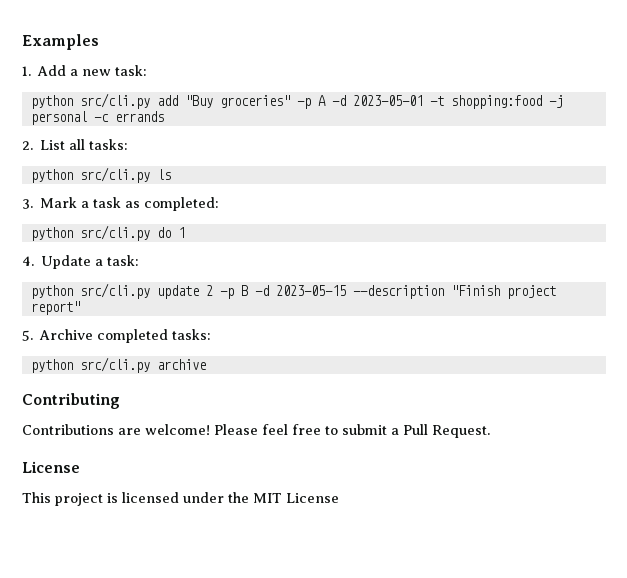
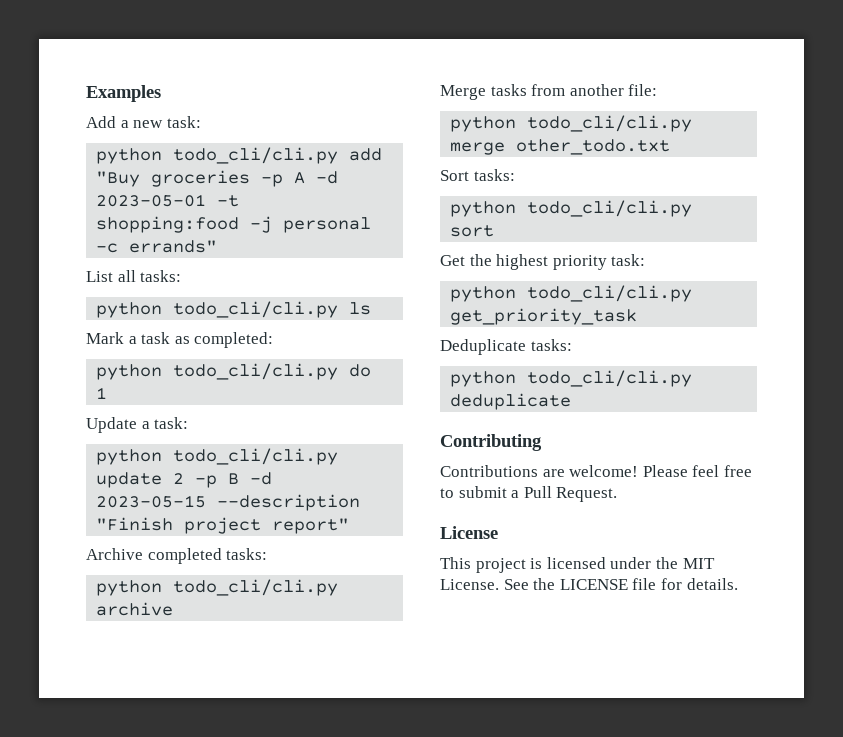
- 1. Add a new task:
+ Add a new task:
- python src/cli.py add "Buy groceries" -p A -d 2023-05-01 -t shopping:food -j personal -c errands
- 2. List all tasks:
+ python todo_cli/cli.py add "Buy groceries -p A -d 2023-05-01 -t shopping:food -j personal -c errands"
+ List all tasks:
- python src/cli.py ls
+ python todo_cli/cli.py ls
- 3. Mark a task as completed:
+ Mark a task as completed:
- python src/cli.py do 1
+ python todo_cli/cli.py do 1
- 4. Update a task:
+ Update a task:
- python src/cli.py update 2 -p B -d 2023-05-15 --description "Finish project report"
+ python todo_cli/cli.py update 2 -p B -d 2023-05-15 --description "Finish project report"
- 5. Archive completed tasks:
+ Archive completed tasks:
- python src/cli.py archive
+ python todo_cli/cli.py archive
+ Merge tasks from another file:
+ python todo_cli/cli.py merge other_todo.txt
+ Sort tasks:
+ python todo_cli/cli.py sort
+ Get the highest priority task:
+ python todo_cli/cli.py get_priority_task
+ Deduplicate tasks:
+ python todo_cli/cli.py deduplicate
- This project is licensed under the MIT License
+ This project is licensed under the MIT License. See the LICENSE file for details.

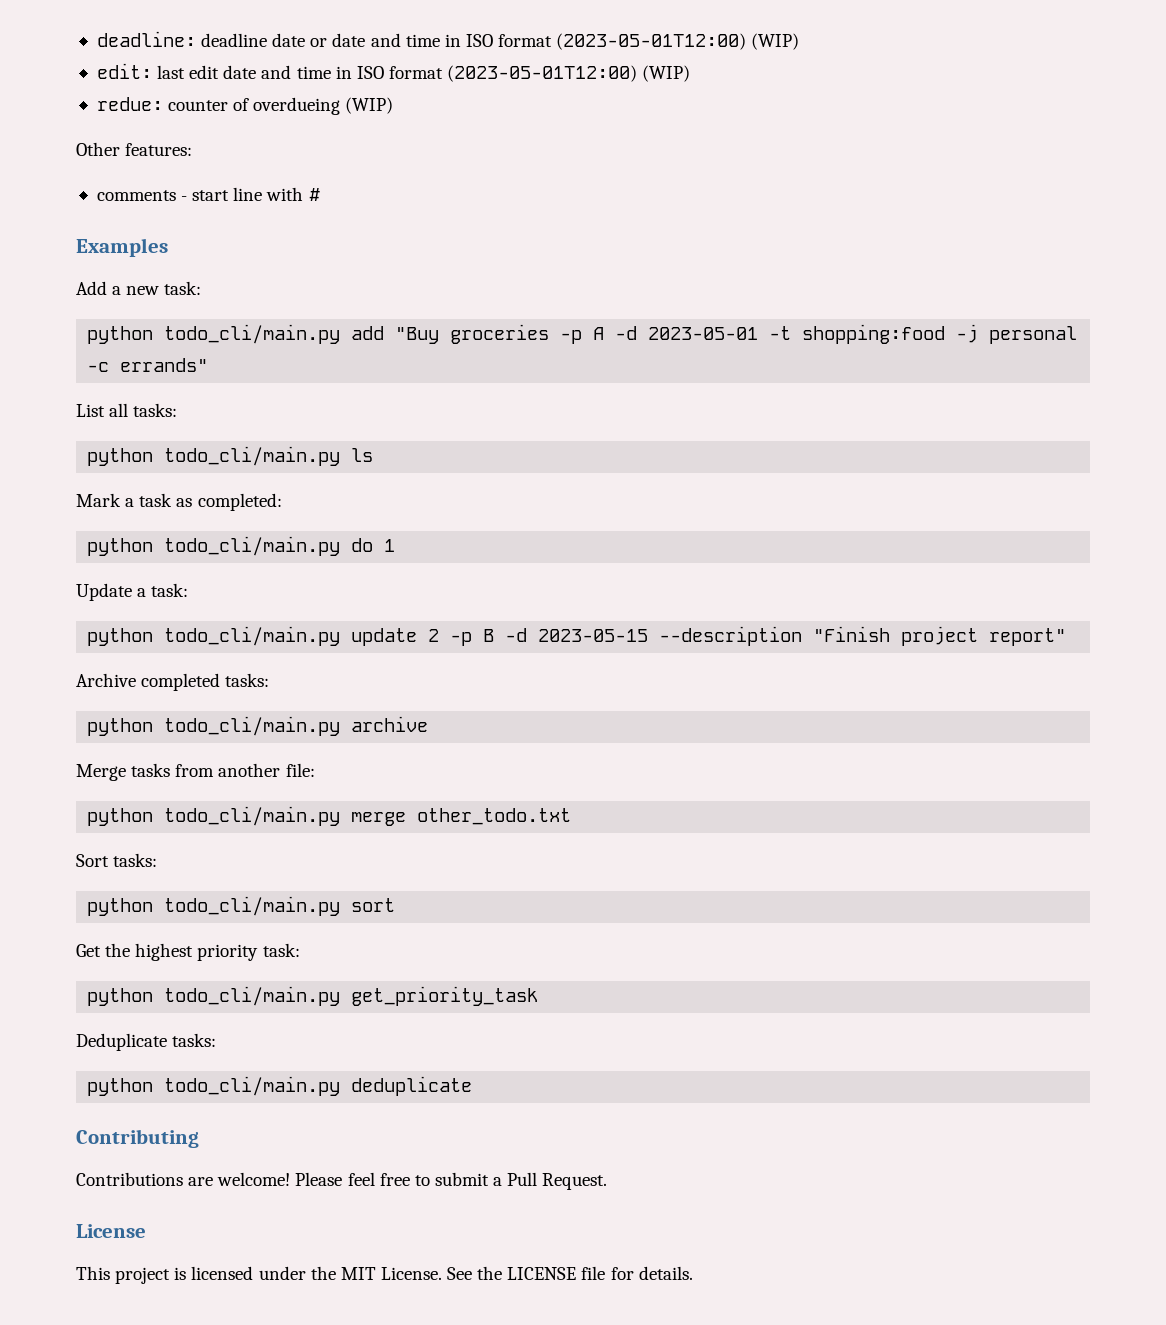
+ deadline: deadline date or date and time in ISO format (2023-05-01T12:00) (WIP)
+ edit: last edit date and time in ISO format (2023-05-01T12:00) (WIP)
+ redue: counter of overdueing (WIP)
+ Other features:
+ comments - start line with #
- python todo_cli/cli.py add "Buy groceries -p A -d 2023-05-01 -t shopping:food -j personal -c errands"
+ python todo_cli/main.py add "Buy groceries -p A -d 2023-05-01 -t shopping:food -j personal -c errands"
- python todo_cli/cli.py ls
+ python todo_cli/main.py ls
- python todo_cli/cli.py do 1
+ python todo_cli/main.py do 1
- python todo_cli/cli.py update 2 -p B -d 2023-05-15 --description "Finish project report"
+ python todo_cli/main.py update 2 -p B -d 2023-05-15 --description "Finish project report"
- python todo_cli/cli.py archive
+ python todo_cli/main.py archive
- python todo_cli/cli.py merge other_todo.txt
+ python todo_cli/main.py merge other_todo.txt
- python todo_cli/cli.py sort
+ python todo_cli/main.py sort
- python todo_cli/cli.py get_priority_task
+ python todo_cli/main.py get_priority_task
- python todo_cli/cli.py deduplicate
+ python todo_cli/main.py deduplicate

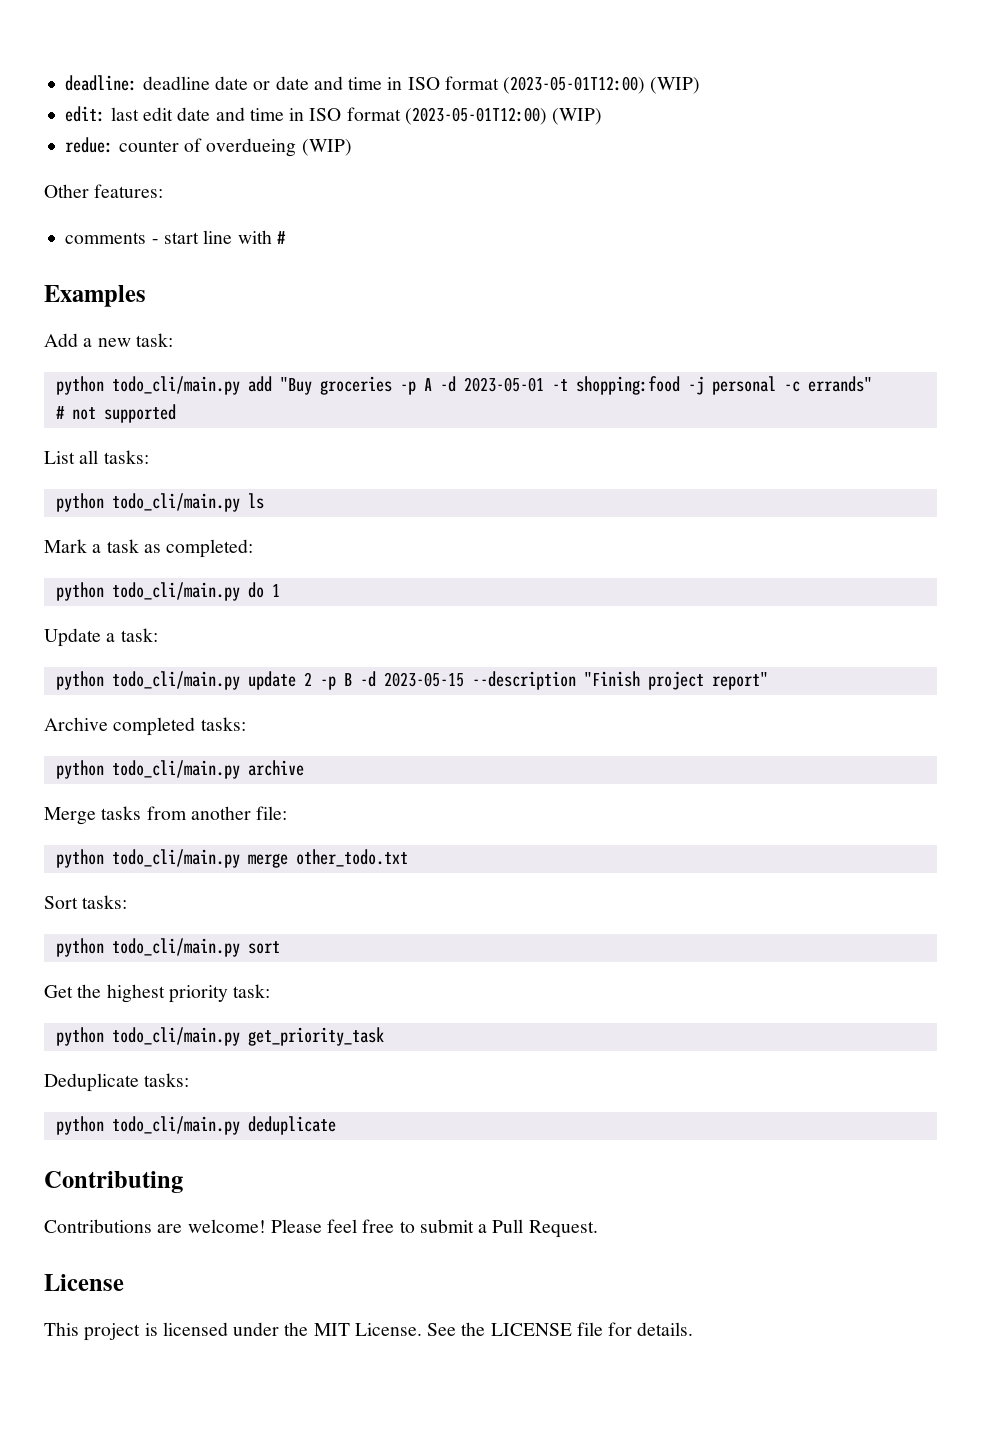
+ # not supported

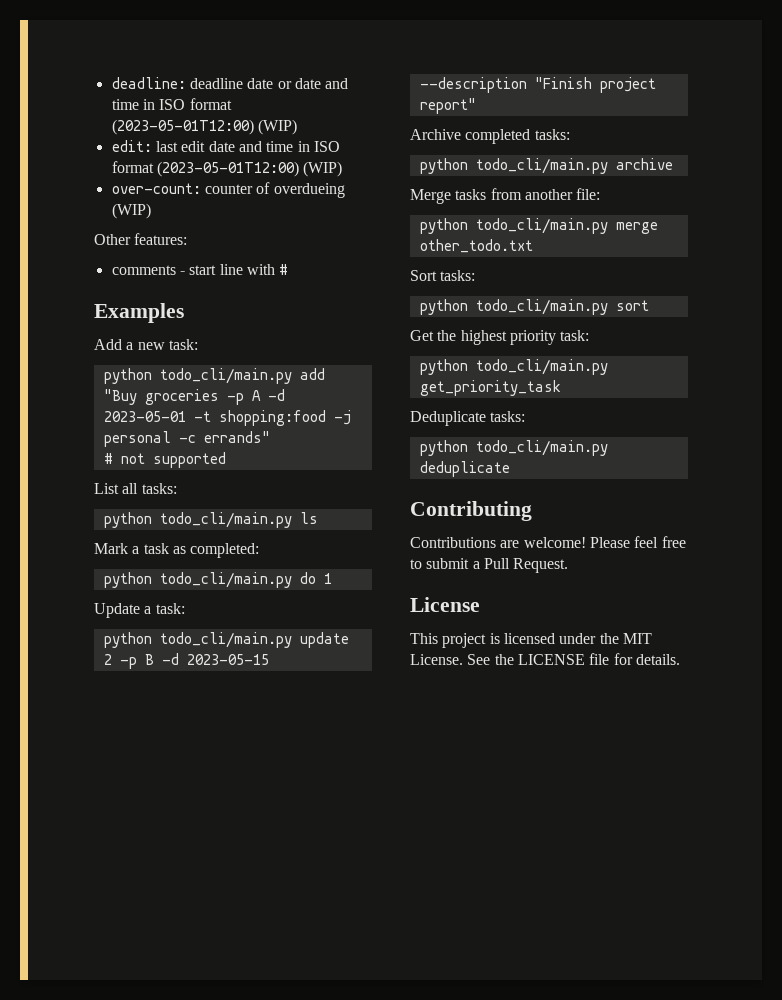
- redue: counter of overdueing (WIP)
+ over-count: counter of overdueing (WIP)

